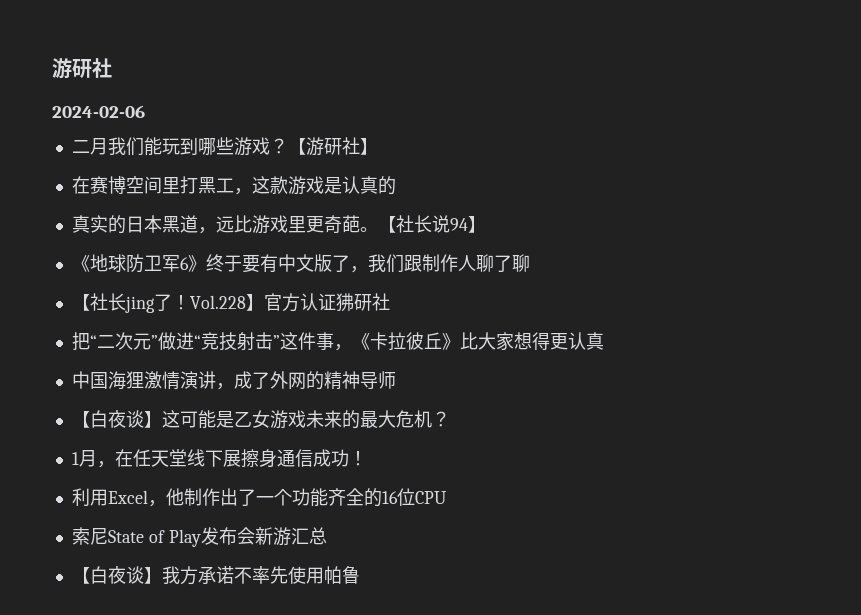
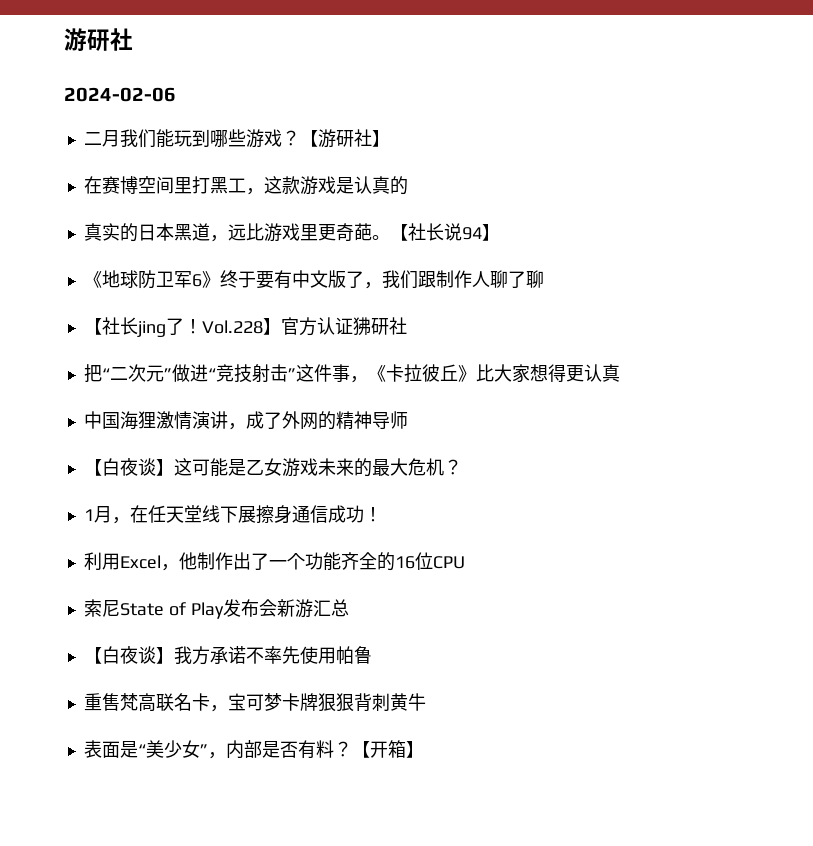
+ 重售梵高联名卡，宝可梦卡牌狠狠背刺黄牛
+ 表面是“美少女”，内部是否有料？【开箱】

